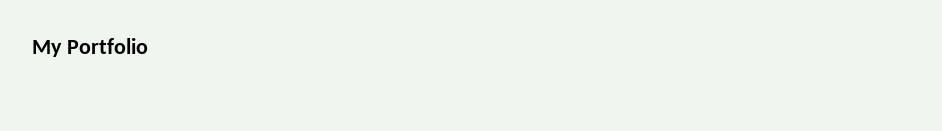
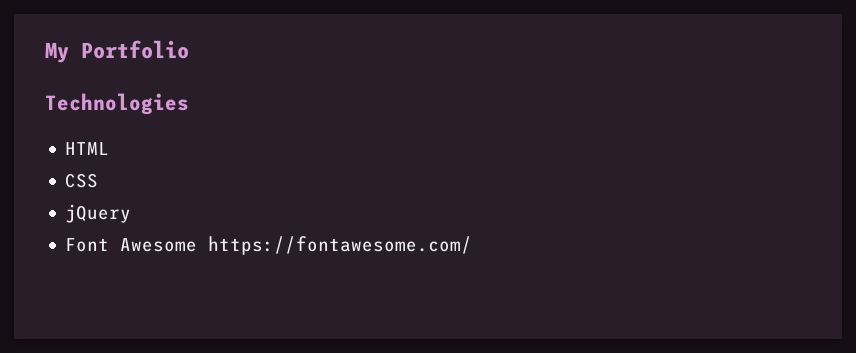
+ Technologies
+ HTML
+ CSS
+ jQuery
+ Font Awesome https://fontawesome.com/

